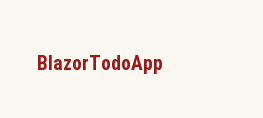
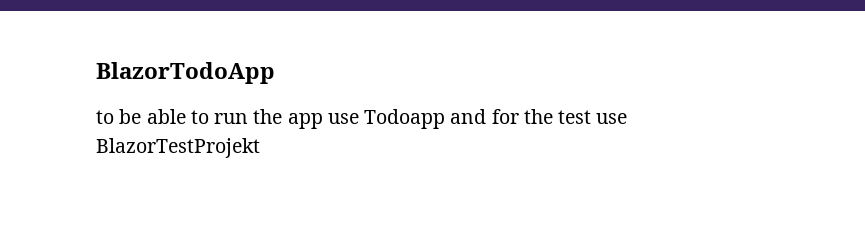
+ to be able to run the app use Todoapp and for the test use BlazorTestProjekt

